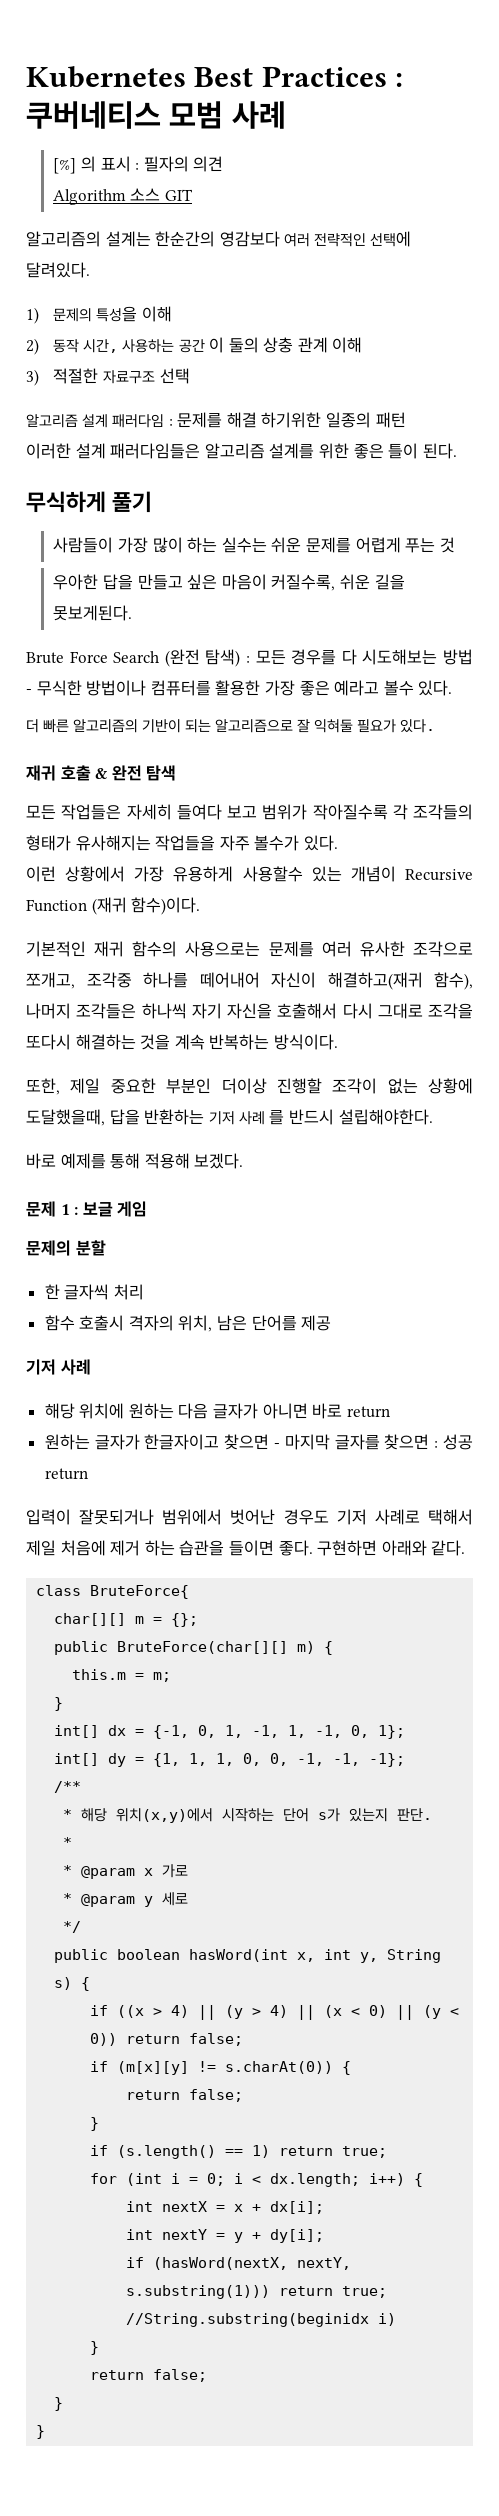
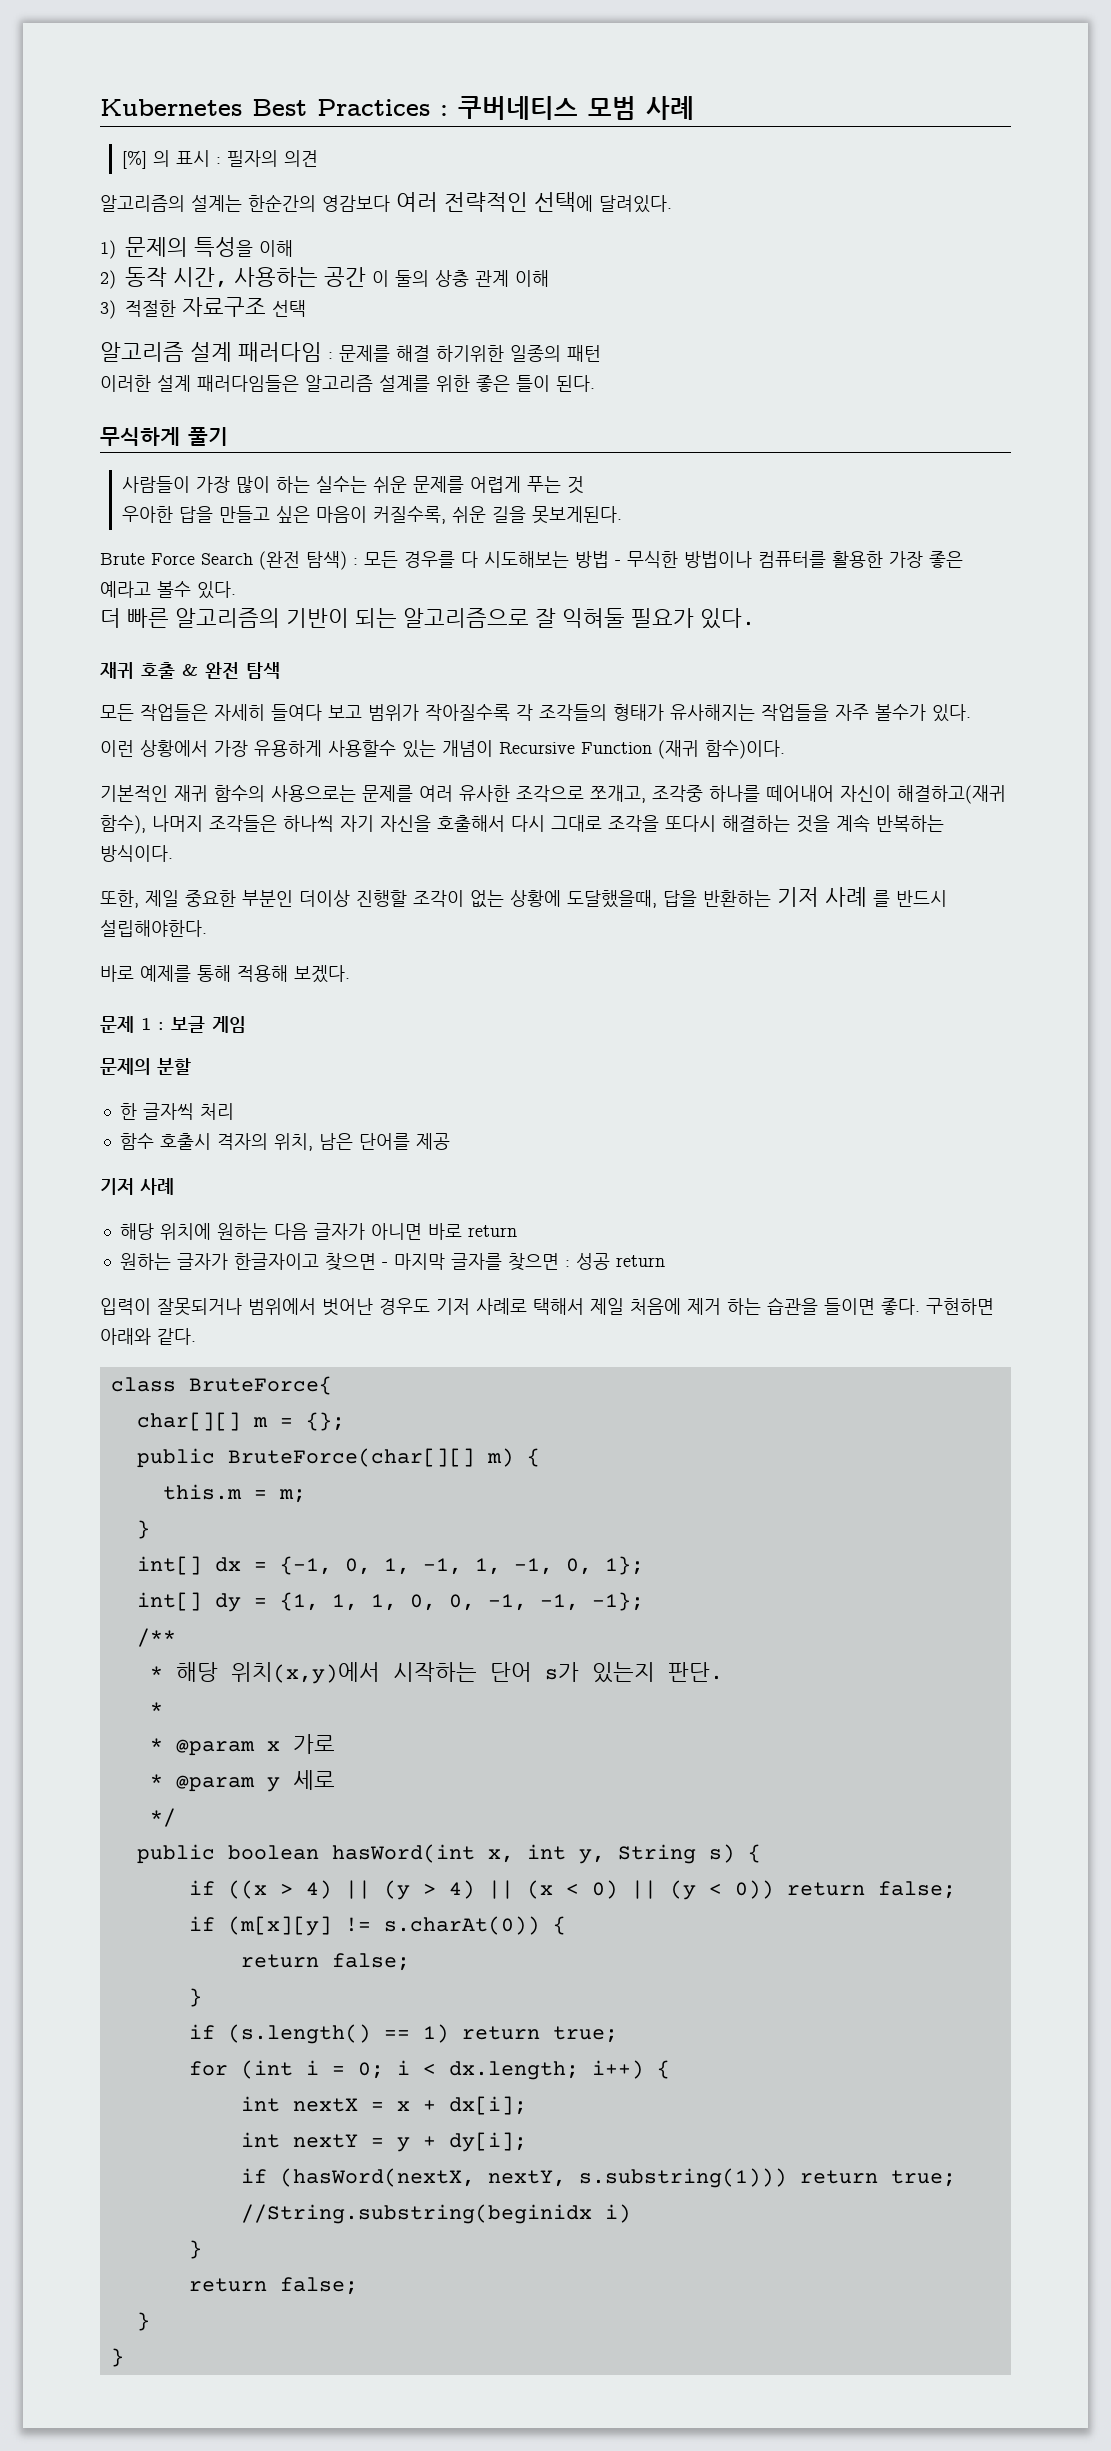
- Algorithm 소스 GIT

